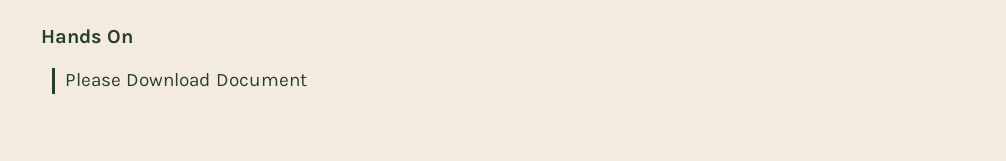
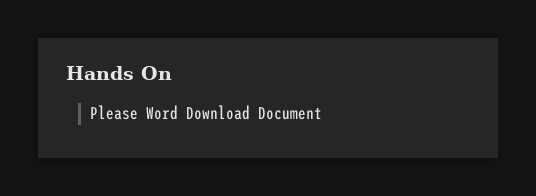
- Please Download Document
+ Please Word Download Document

